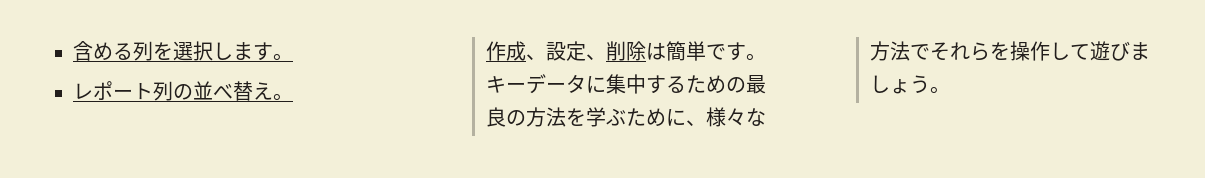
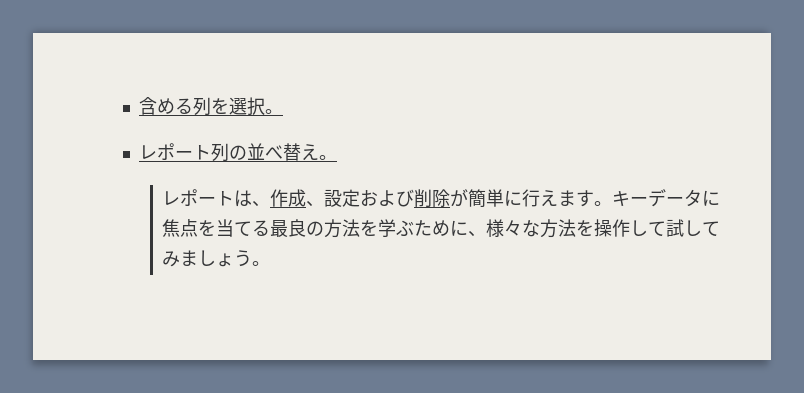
- 含める列を選択します。
+ 含める列を選択。
- 作成、設定、削除は簡単です。
+ レポートは、作成、設定および削除が簡単に行えます。
- キーデータに集中するための最良の方法を学ぶために、様々な方法でそれらを操作して遊びましょう。
+ キーデータに焦点を当てる最良の方法を学ぶために、様々な方法を操作して試してみましょう。

